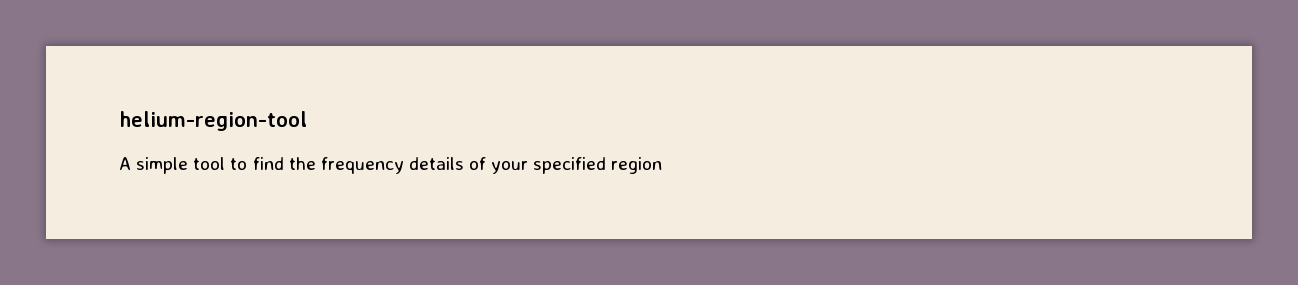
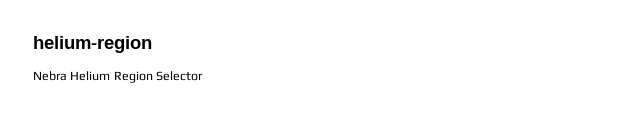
- helium-region-tool
- A simple tool to find the frequency details of your specified region
+ helium-region
+ Nebra Helium Region Selector

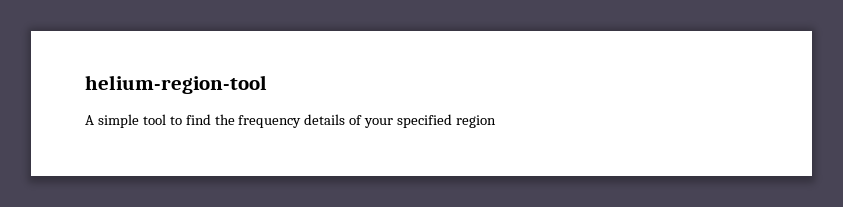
- helium-region
- Nebra Helium Region Selector
+ helium-region-tool
+ A simple tool to find the frequency details of your specified region

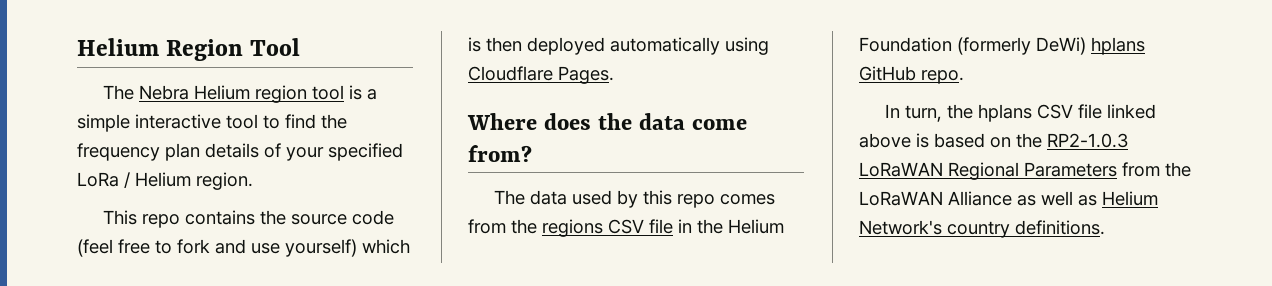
- helium-region-tool
- A simple tool to find the frequency details of your specified region
+ Helium Region Tool
+ The Nebra Helium region tool is a simple interactive tool to find the frequency plan details of your specified LoRa / Helium region.
+ This repo contains the source code (feel free to fork and use yourself) which is then deployed automatically using Cloudflare Pages.
+ Where does the data come from?
+ The data used by this repo comes from the regions CSV file in the Helium Foundation (formerly DeWi) hplans GitHub repo.
+ In turn, the hplans CSV file linked above is based on the RP2-1.0.3 LoRaWAN Regional Parameters from the LoRaWAN Alliance as well as Helium Network's country definitions.

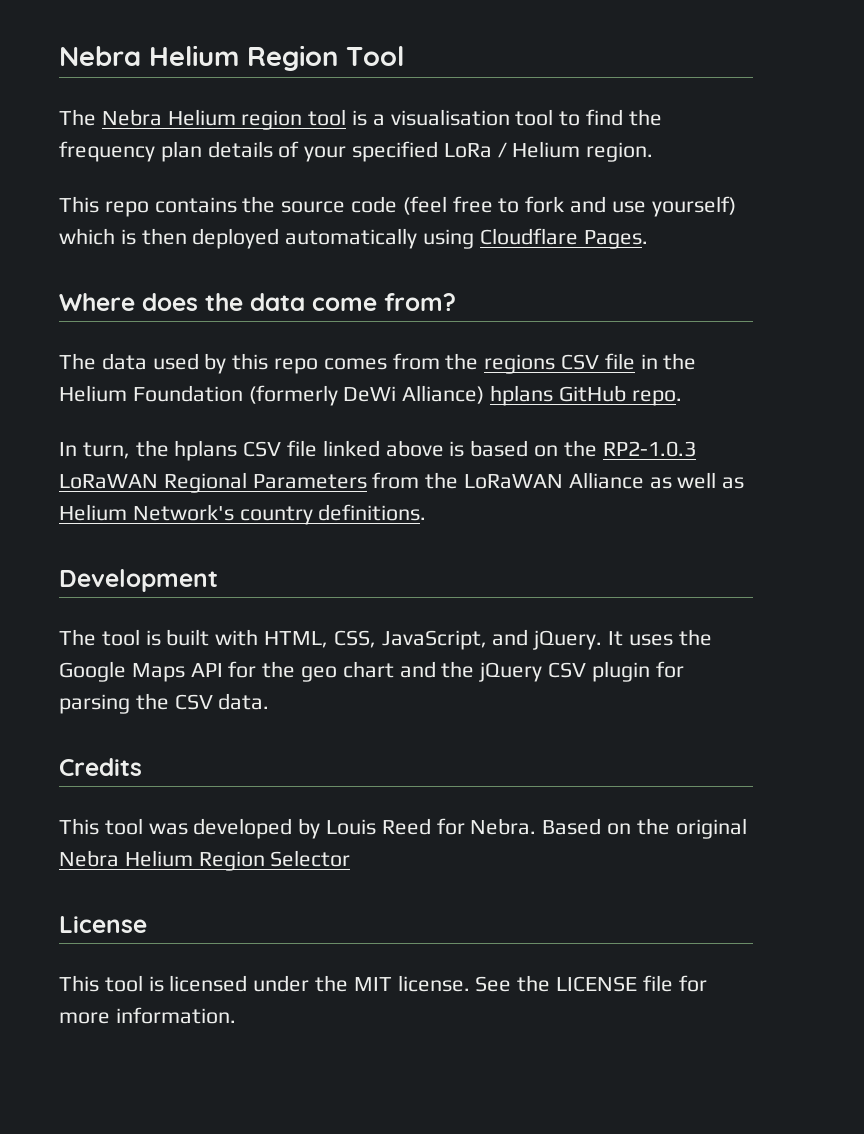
- Helium Region Tool
+ Nebra Helium Region Tool
- The Nebra Helium region tool is a simple interactive tool to find the frequency plan details of your specified LoRa / Helium region.
+ The Nebra Helium region tool is a visualisation tool to find the frequency plan details of your specified LoRa / Helium region.
- The data used by this repo comes from the regions CSV file in the Helium Foundation (formerly DeWi) hplans GitHub repo.
+ The data used by this repo comes from the regions CSV file in the Helium Foundation (formerly DeWi Alliance) hplans GitHub repo.
+ Development
+ The tool is built with HTML, CSS, JavaScript, and jQuery. It uses the Google Maps API for the geo chart and the jQuery CSV plugin for parsing the CSV data.
+ Credits
+ This tool was developed by Louis Reed for Nebra. Based on the original Nebra Helium Region Selector
+ License
+ This tool is licensed under the MIT license. See the LICENSE file for more information.

